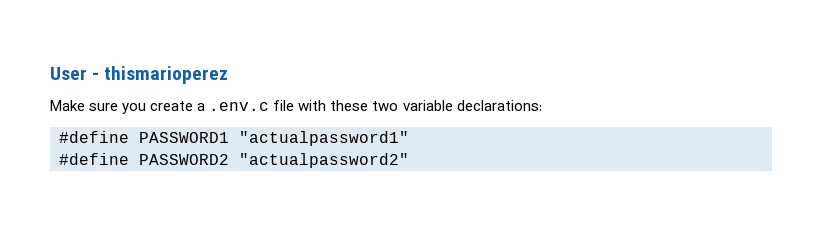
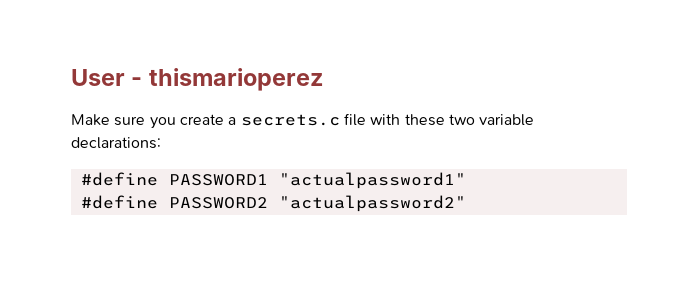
- Make sure you create a .env.c file with these two variable declarations:
+ Make sure you create a secrets.c file with these two variable declarations:

